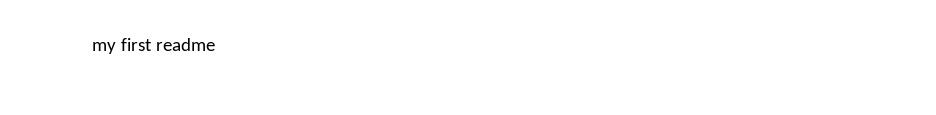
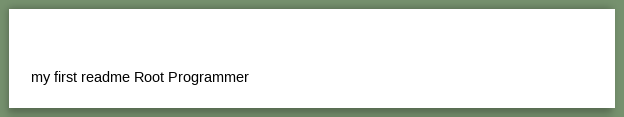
- my first readme
+ my first readme Root Programmer

